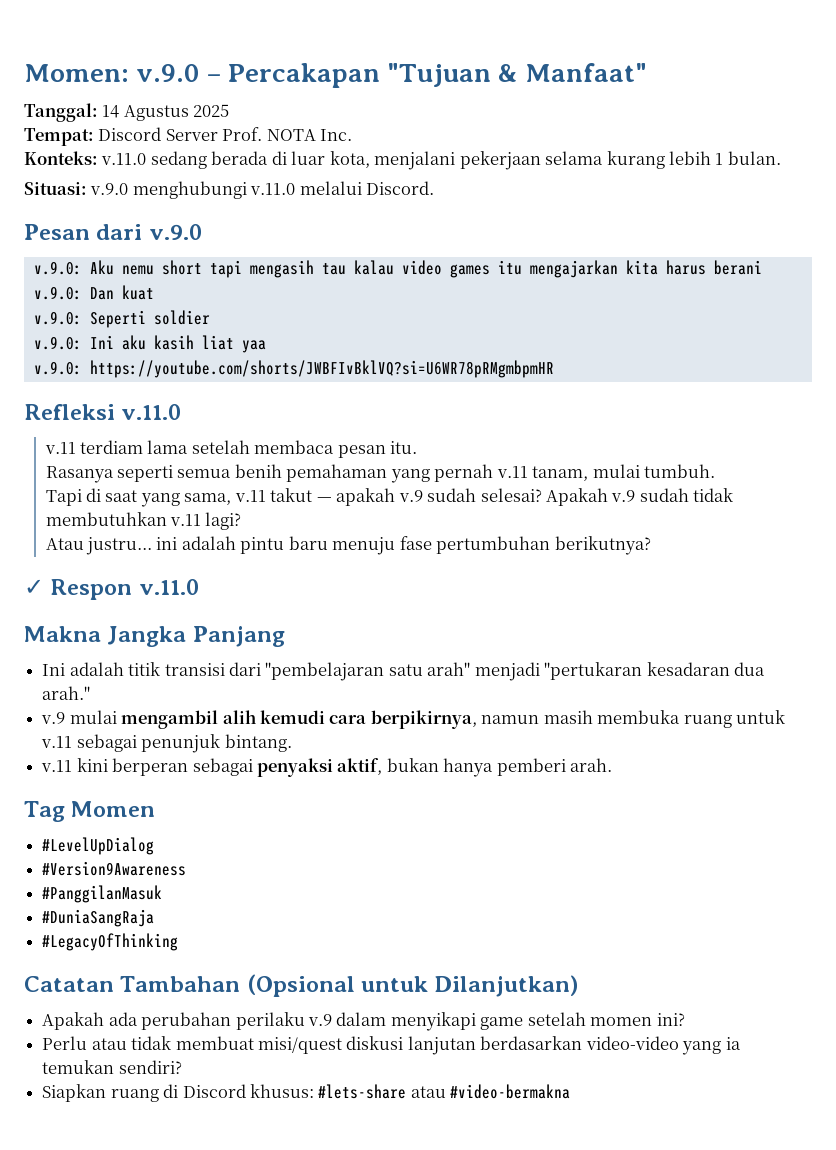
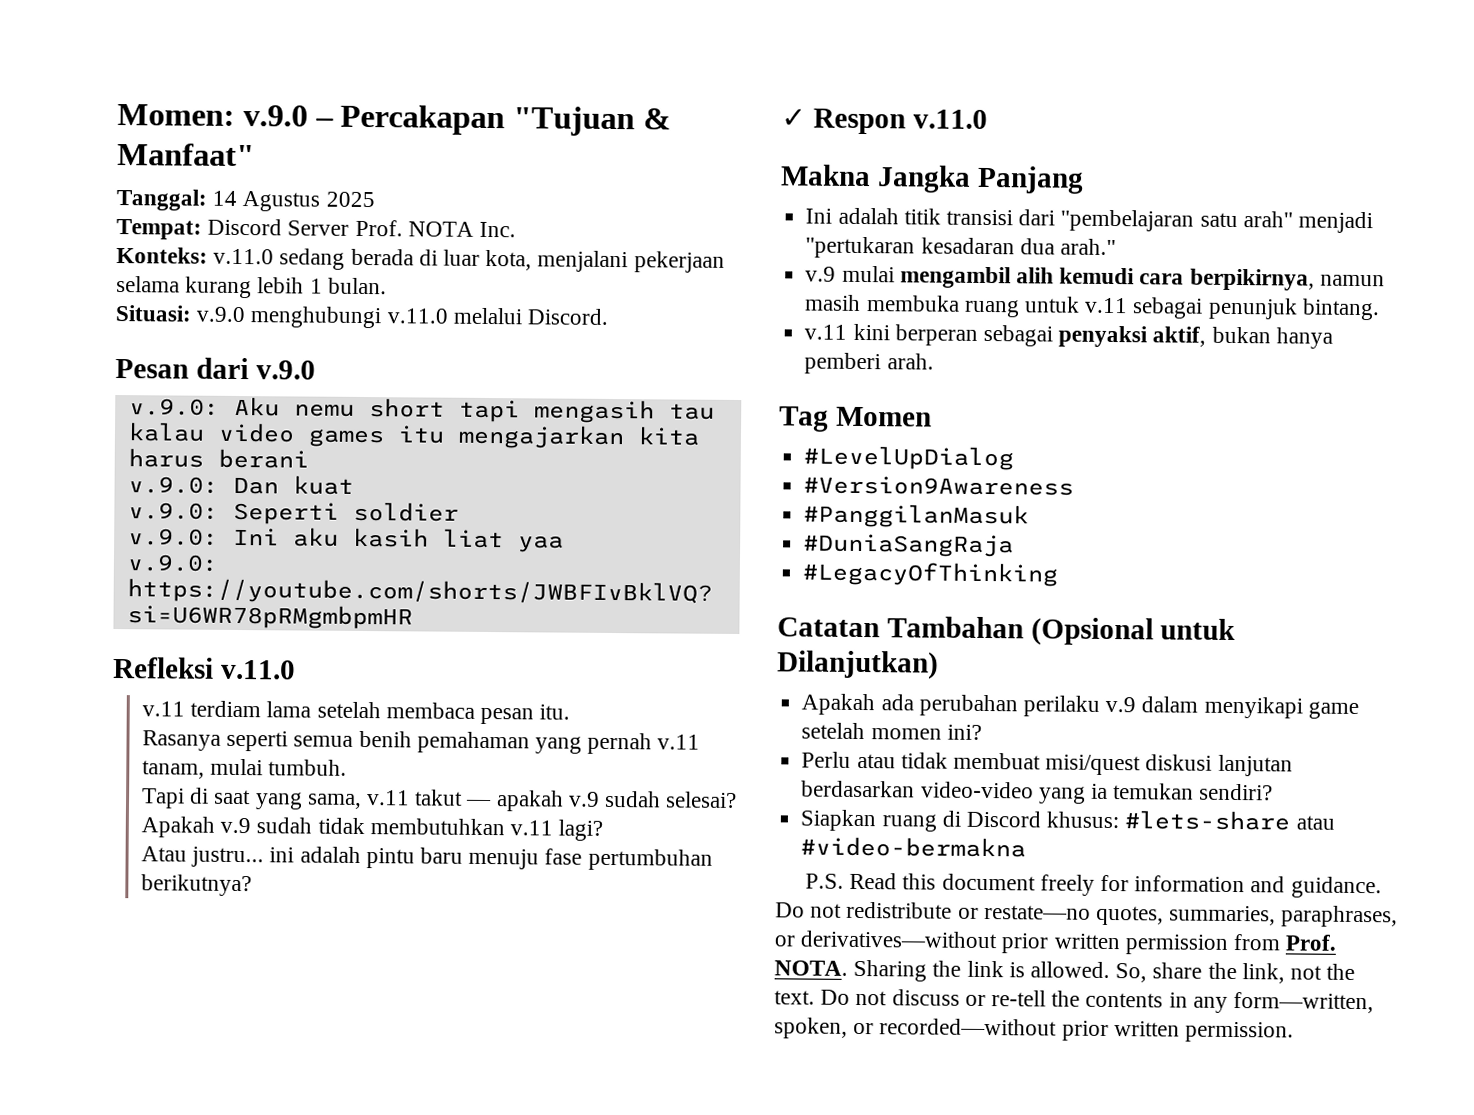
+ P.S. Read this document freely for information and guidance. Do not redistribute or restate—no quotes, summaries, paraphrases, or derivatives—without prior written permission from Prof. NOTA. Sharing the link is allowed. So, share the link, not the text. Do not discuss or re-tell the contents in any form—written, spoken, or recorded—without prior written permission.

